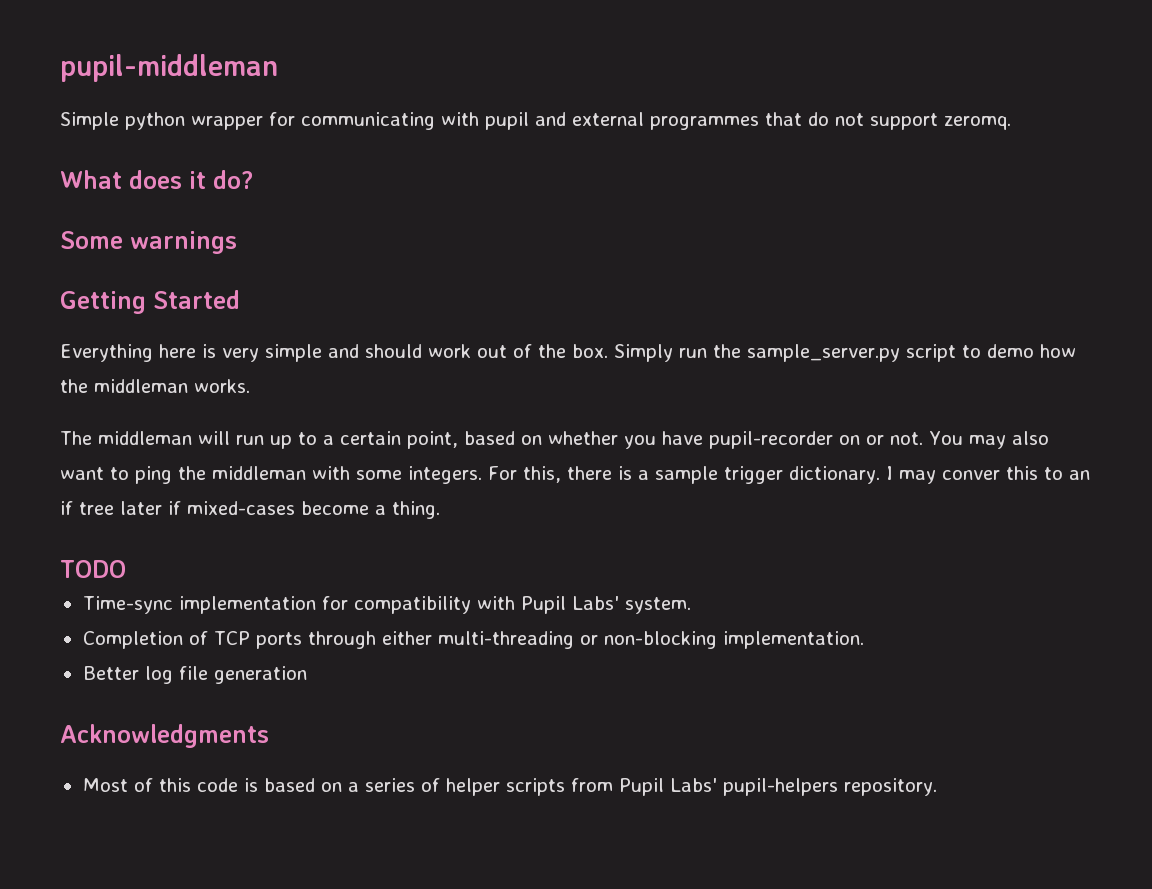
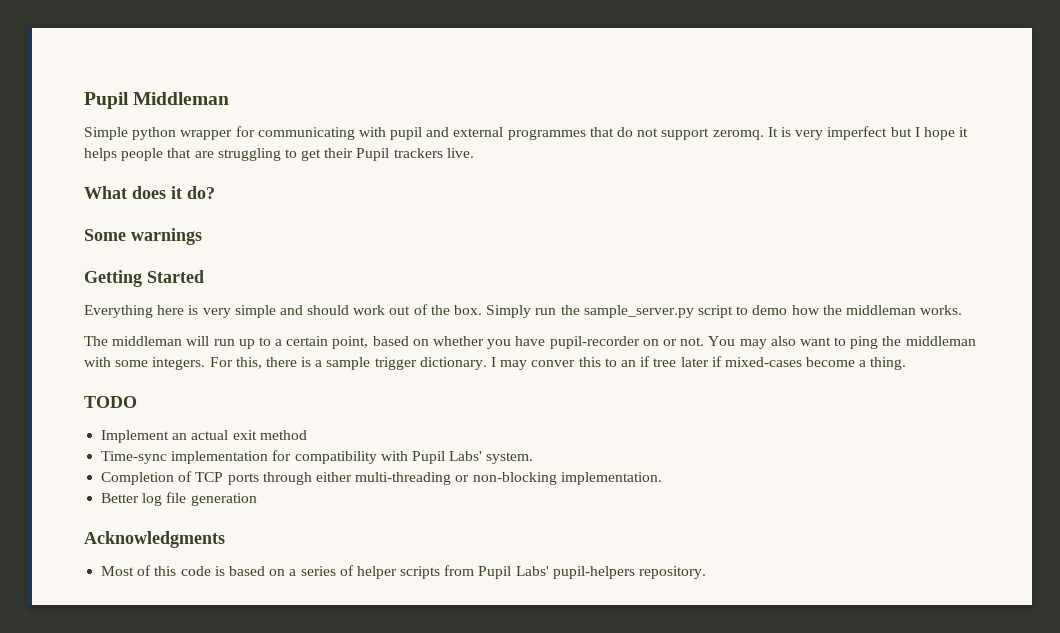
- pupil-middleman
+ Pupil Middleman
+ It is very imperfect but I hope it helps people that are struggling to get their Pupil trackers live.
+ Implement an actual exit method

